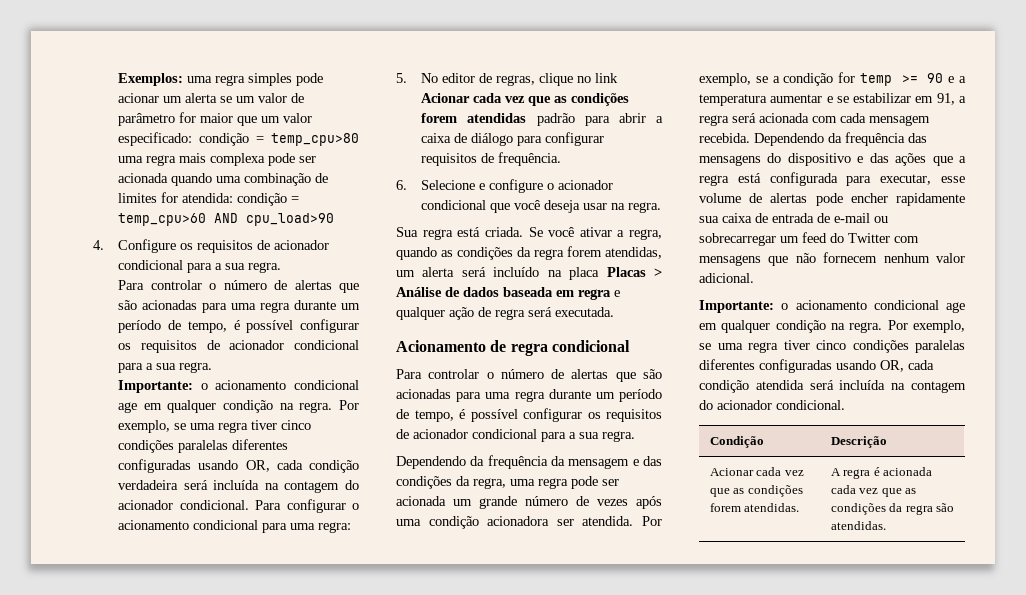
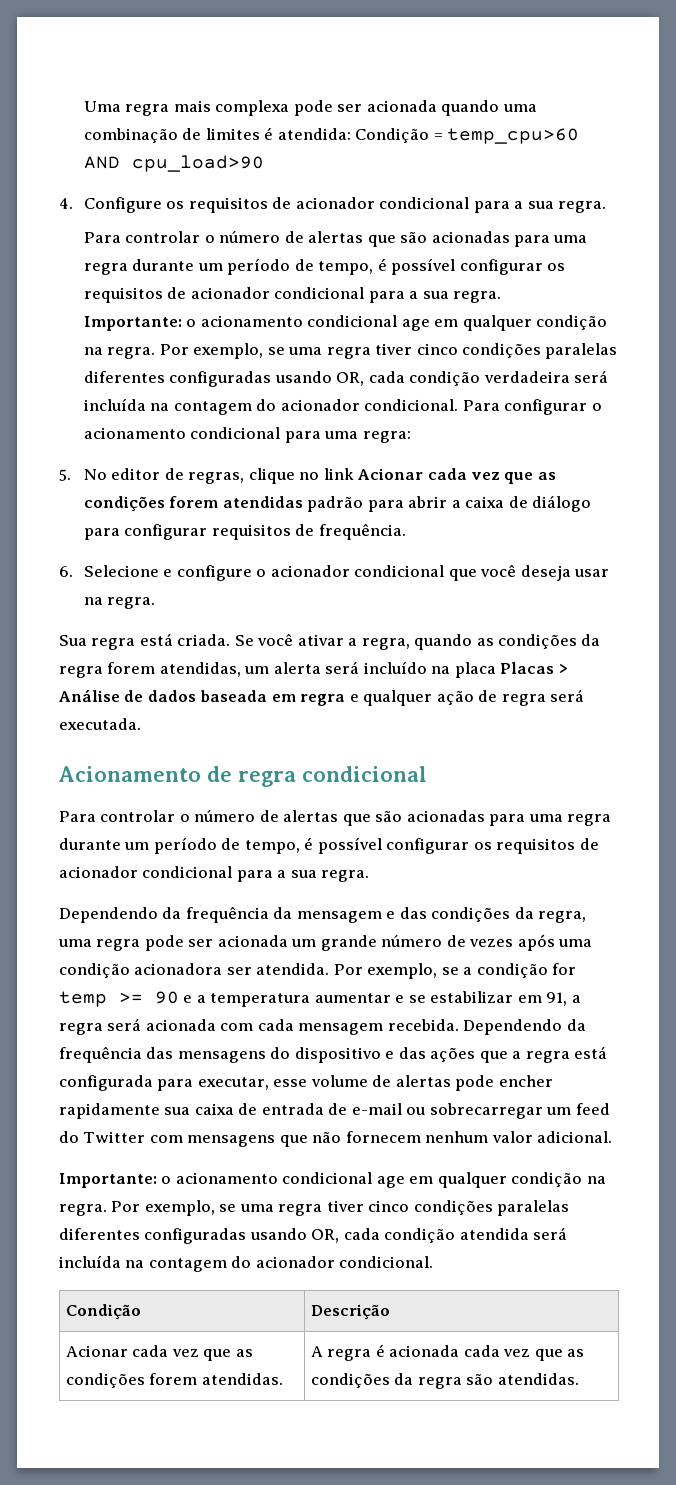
- Exemplos: uma regra simples pode acionar um alerta se um valor de parâmetro for maior que um valor especificado: condição = temp_cpu>80 uma regra mais complexa pode ser acionada quando uma combinação de limites for atendida: condição = temp_cpu>60 AND cpu_load>90
+ Uma regra mais complexa pode ser acionada quando uma combinação de limites é atendida: Condição = temp_cpu>60 AND cpu_load>90

